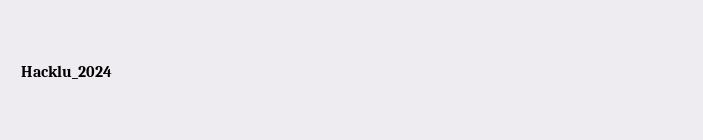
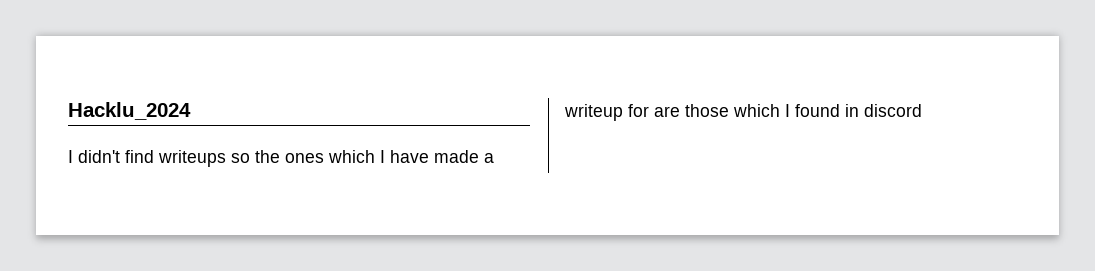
+ I didn't find writeups so the ones which I have made a writeup for are those which I found in discord

